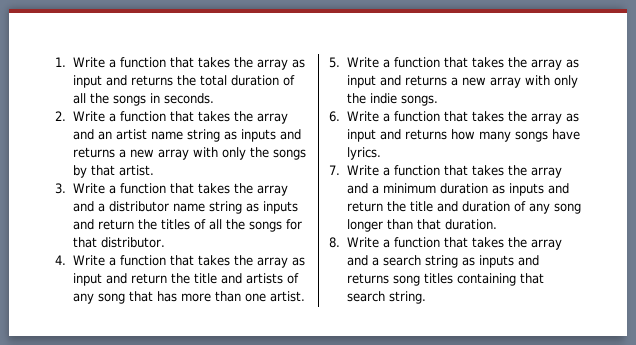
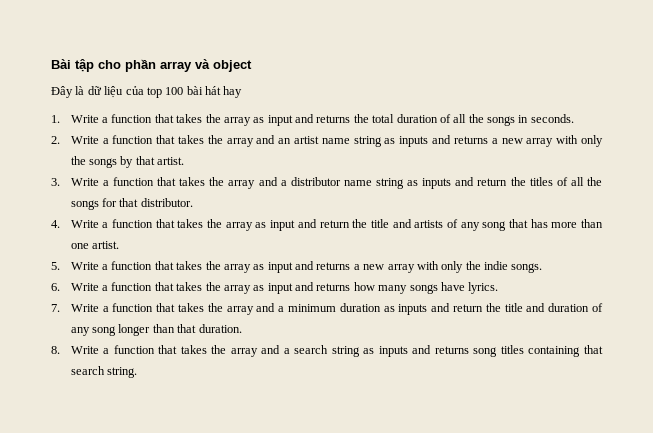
+ Bài tập cho phần array và object
+ Đây là dữ liệu của top 100 bài hát hay

